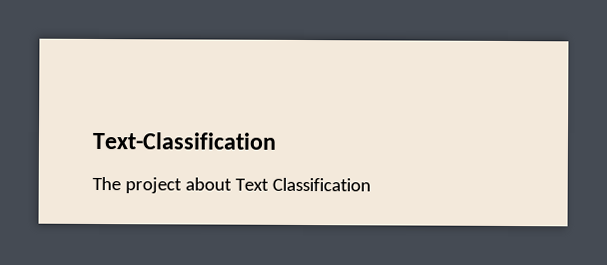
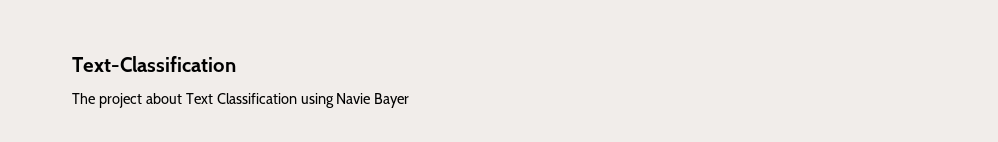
- The project about Text Classification
+ The project about Text Classification using Navie Bayer

